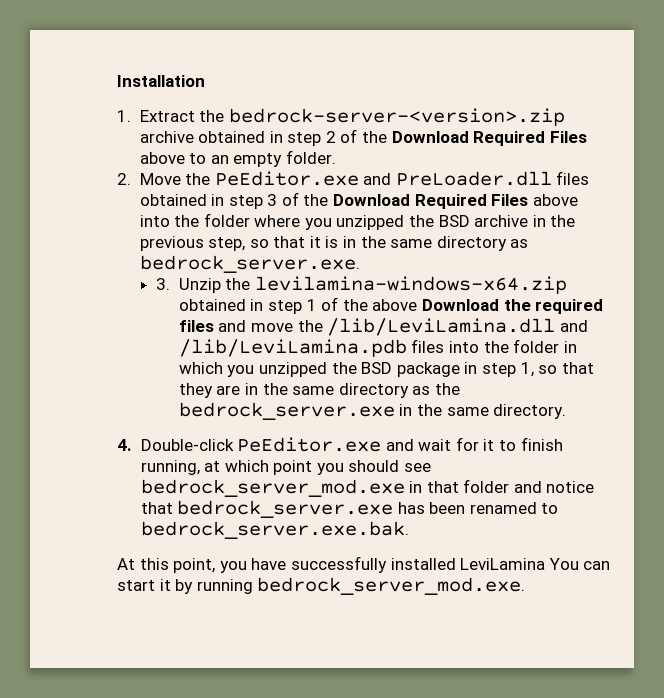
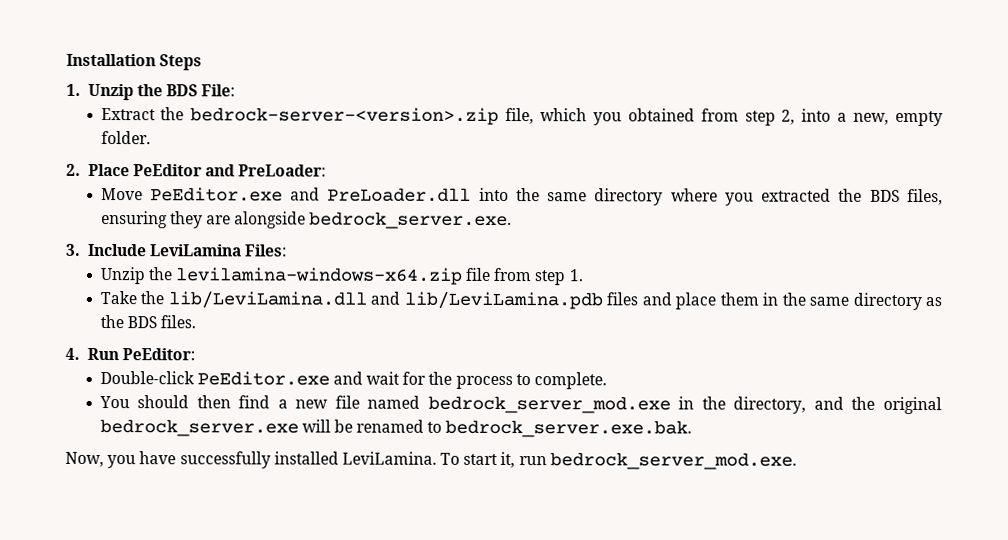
- Installation
- 1. Extract the bedrock-server-<version>.zip archive obtained in step 2 of the Download Required Files above to an empty folder.
- 2. Move the PeEditor.exe and PreLoader.dll files obtained in step 3 of the Download Required Files above into the folder where you unzipped the BSD archive in the previous step, so that it is in the same directory as bedrock_server.exe.
- 3. Unzip the levilamina-windows-x64.zip obtained in step 1 of the above Download the required files and move the /lib/LeviLamina.dll and /lib/LeviLamina.pdb files into the folder in which you unzipped the BSD package in step 1, so that they are in the same directory as the bedrock_server.exe in the same directory.
+ Installation Steps
+ 1. Unzip the BDS File:
+ Extract the bedrock-server-<version>.zip file, which you obtained from step 2, into a new, empty folder.
+ 2. Place PeEditor and PreLoader:
+ Move PeEditor.exe and PreLoader.dll into the same directory where you extracted the BDS files, ensuring they are alongside bedrock_server.exe.
+ 3. Include LeviLamina Files:
+ Unzip the levilamina-windows-x64.zip file from step 1.
+ Take the lib/LeviLamina.dll and lib/LeviLamina.pdb files and place them in the same directory as the BDS files.
- 4. Double-click PeEditor.exe and wait for it to finish running, at which point you should see bedrock_server_mod.exe in that folder and notice that bedrock_server.exe has been renamed to bedrock_server.exe.bak.
+ 4. Run PeEditor:
+ Double-click PeEditor.exe and wait for the process to complete.
+ You should then find a new file named bedrock_server_mod.exe in the directory, and the original bedrock_server.exe will be renamed to bedrock_server.exe.bak.
- At this point, you have successfully installed LeviLamina You can start it by running bedrock_server_mod.exe.
+ Now, you have successfully installed LeviLamina. To start it, run bedrock_server_mod.exe.

